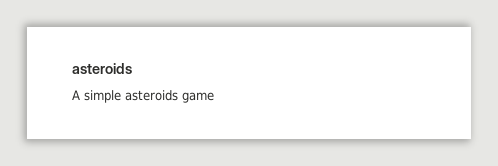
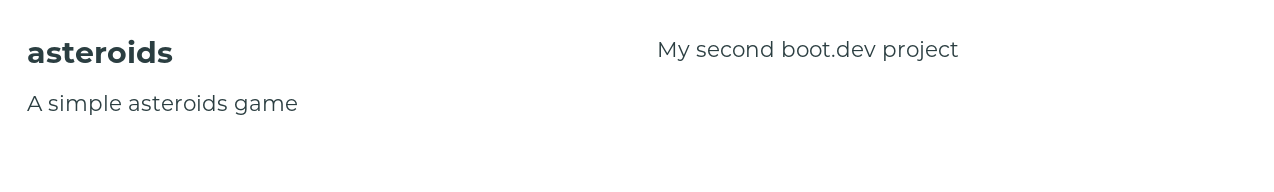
+ My second boot.dev project

